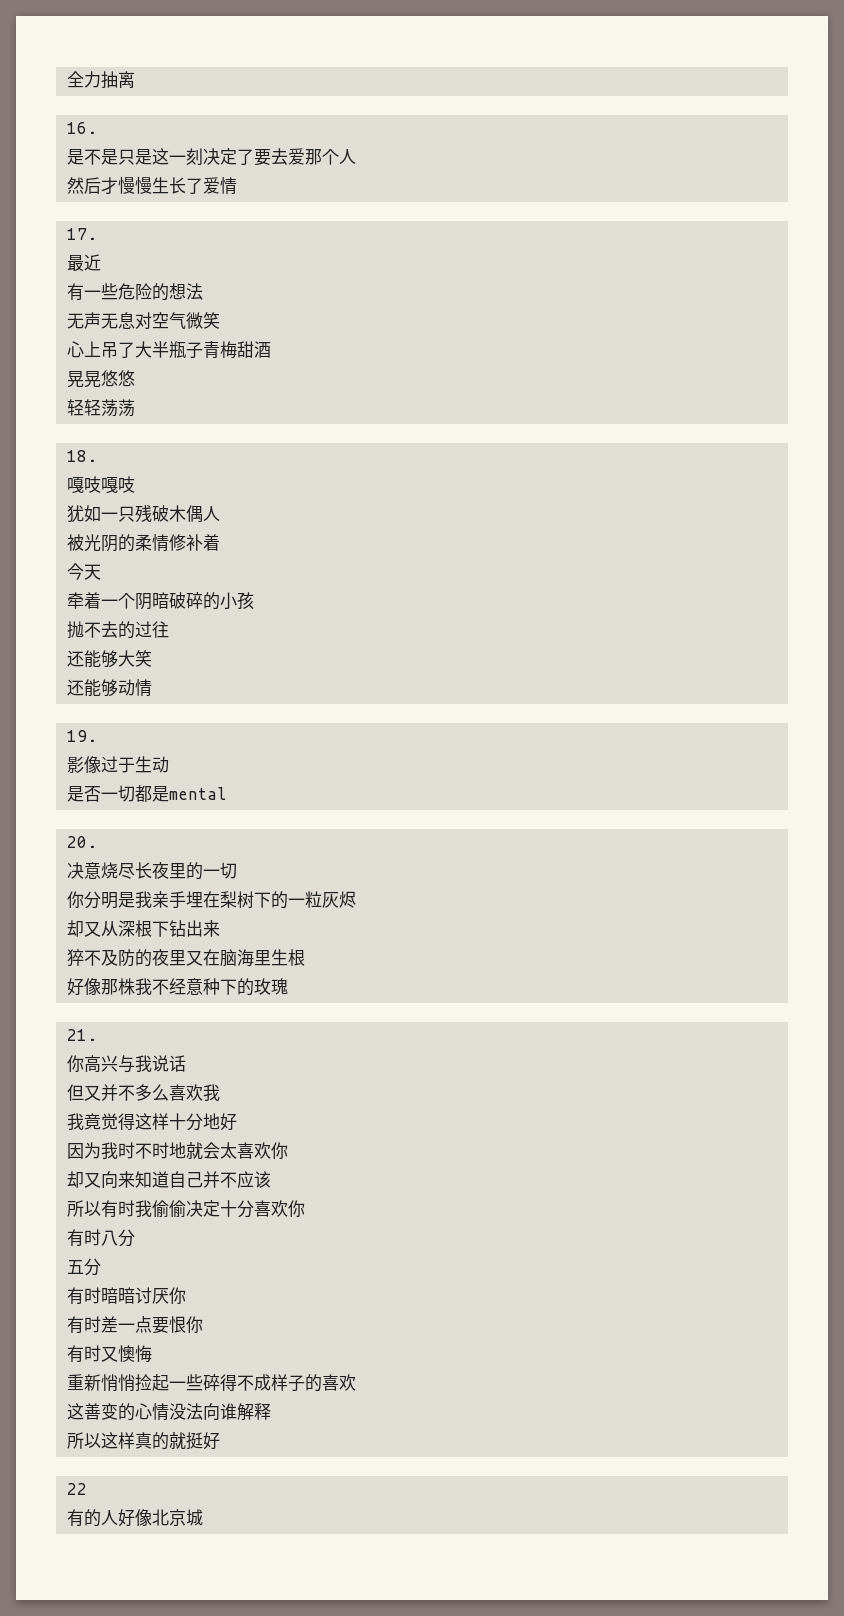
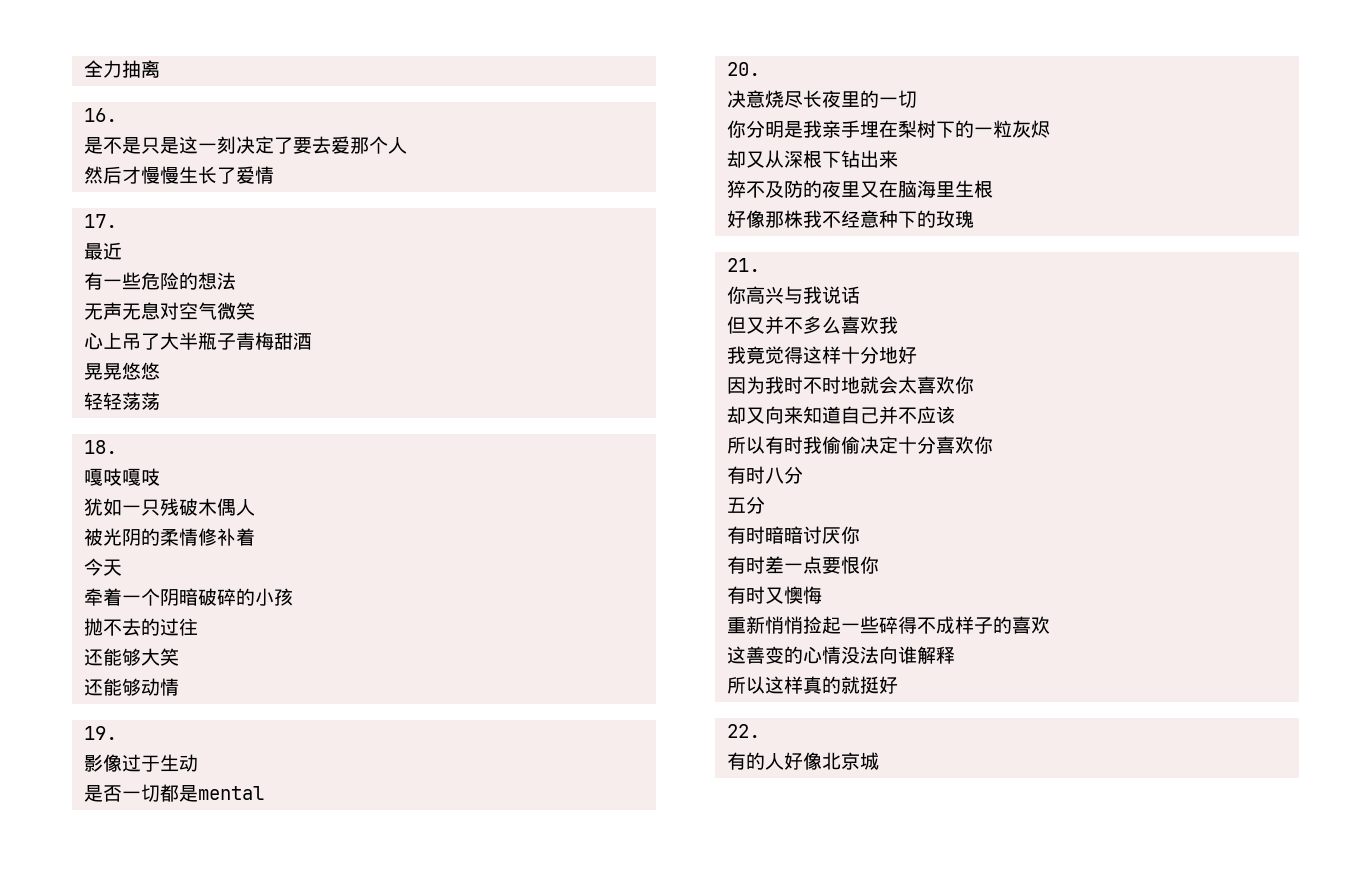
- 22
+ 22.

